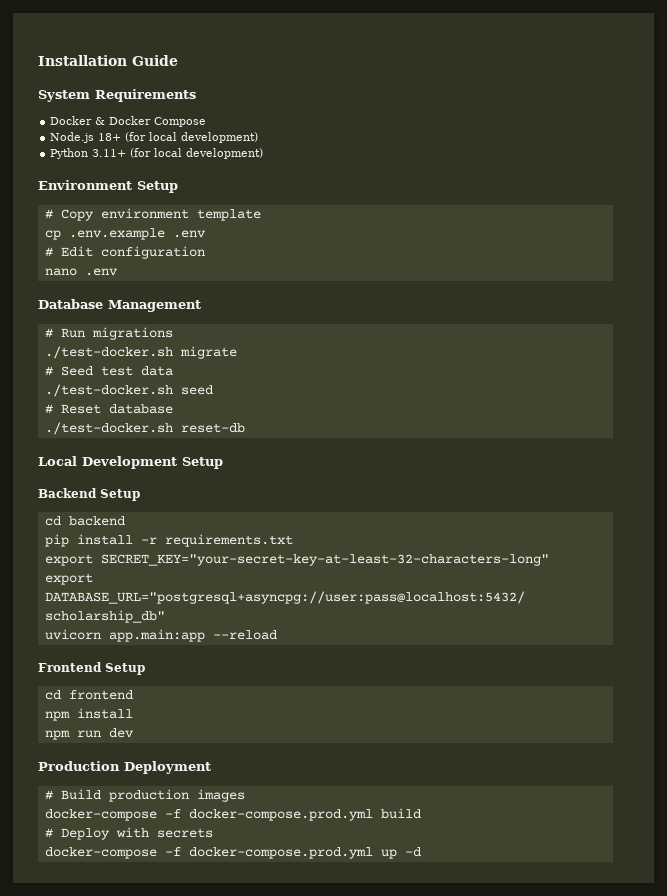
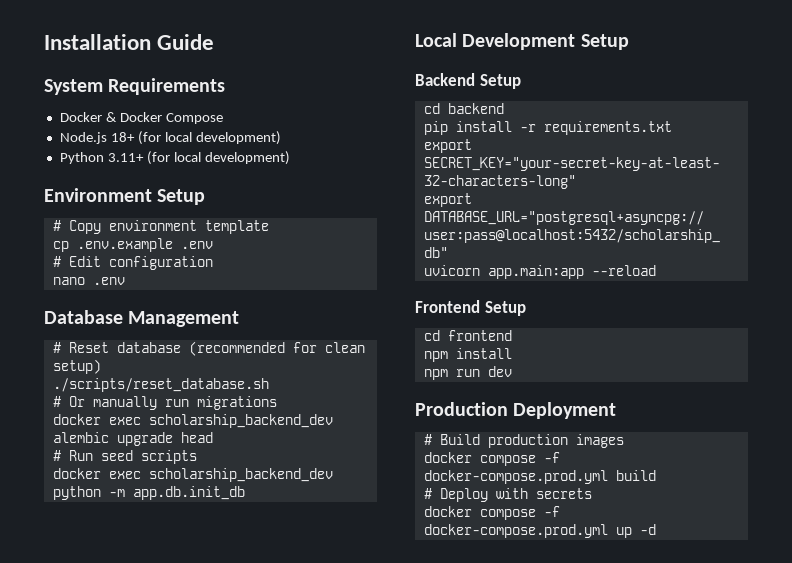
- # Run migrations
- ./test-docker.sh migrate
- # Seed test data
- ./test-docker.sh seed
- # Reset database
- ./test-docker.sh reset-db
+ # Reset database (recommended for clean setup)
+ ./scripts/reset_database.sh
+ # Or manually run migrations
+ docker exec scholarship_backend_dev alembic upgrade head
+ # Run seed scripts
+ docker exec scholarship_backend_dev python -m app.db.init_db
- docker-compose -f docker-compose.prod.yml build
+ docker compose -f docker-compose.prod.yml build
- docker-compose -f docker-compose.prod.yml up -d
+ docker compose -f docker-compose.prod.yml up -d

